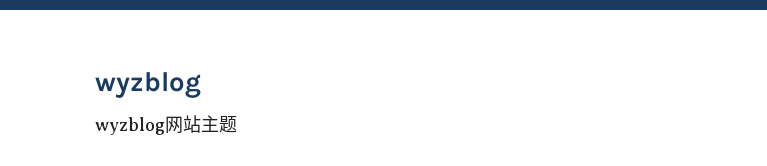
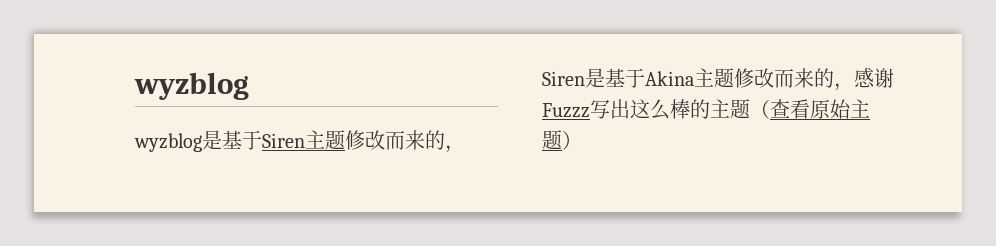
- wyzblog网站主题
+ wyzblog是基于Siren主题修改而来的，Siren是基于Akina主题修改而来的，感谢Fuzzz写出这么棒的主题（查看原始主题）

